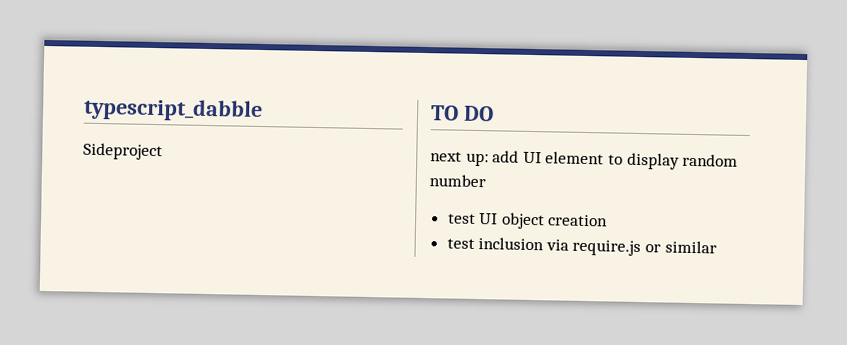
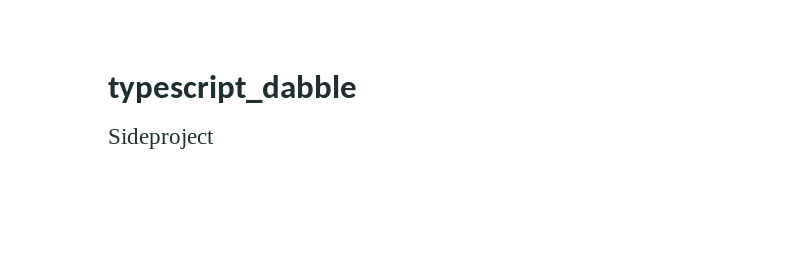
- TO DO
- next up: add UI element to display random number
- test UI object creation
- test inclusion via require.js or similar

